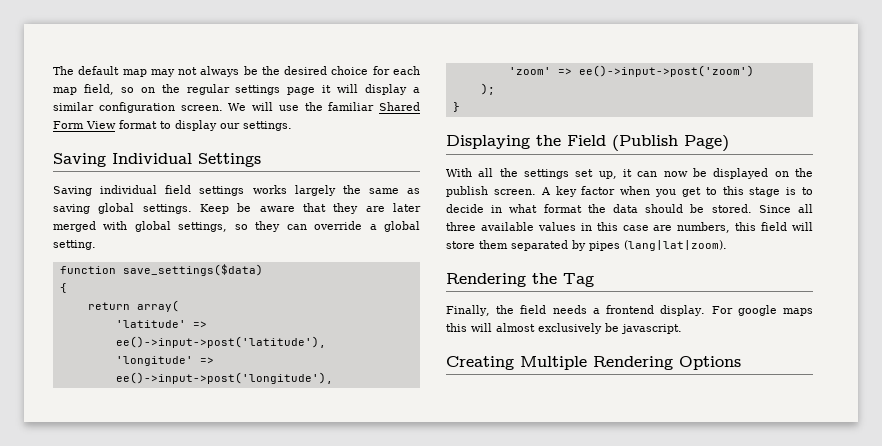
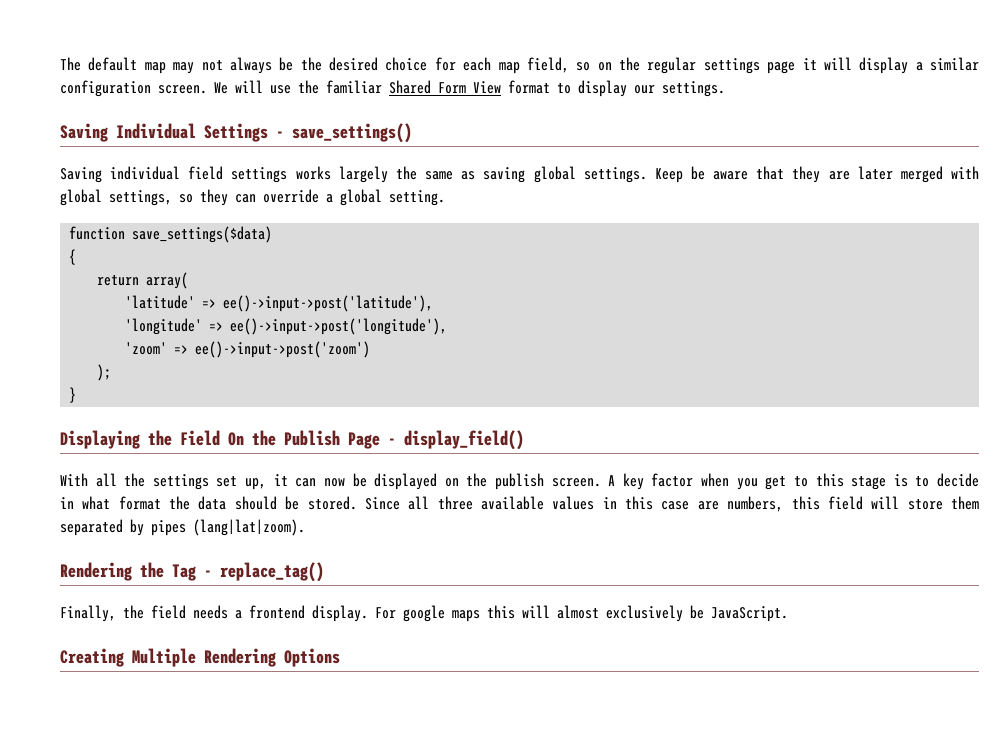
- Saving Individual Settings
+ Saving Individual Settings - save_settings()
- Displaying the Field (Publish Page)
+ Displaying the Field On the Publish Page - display_field()
- Rendering the Tag
+ Rendering the Tag - replace_tag()
- For google maps this will almost exclusively be javascript.
+ For google maps this will almost exclusively be JavaScript.

